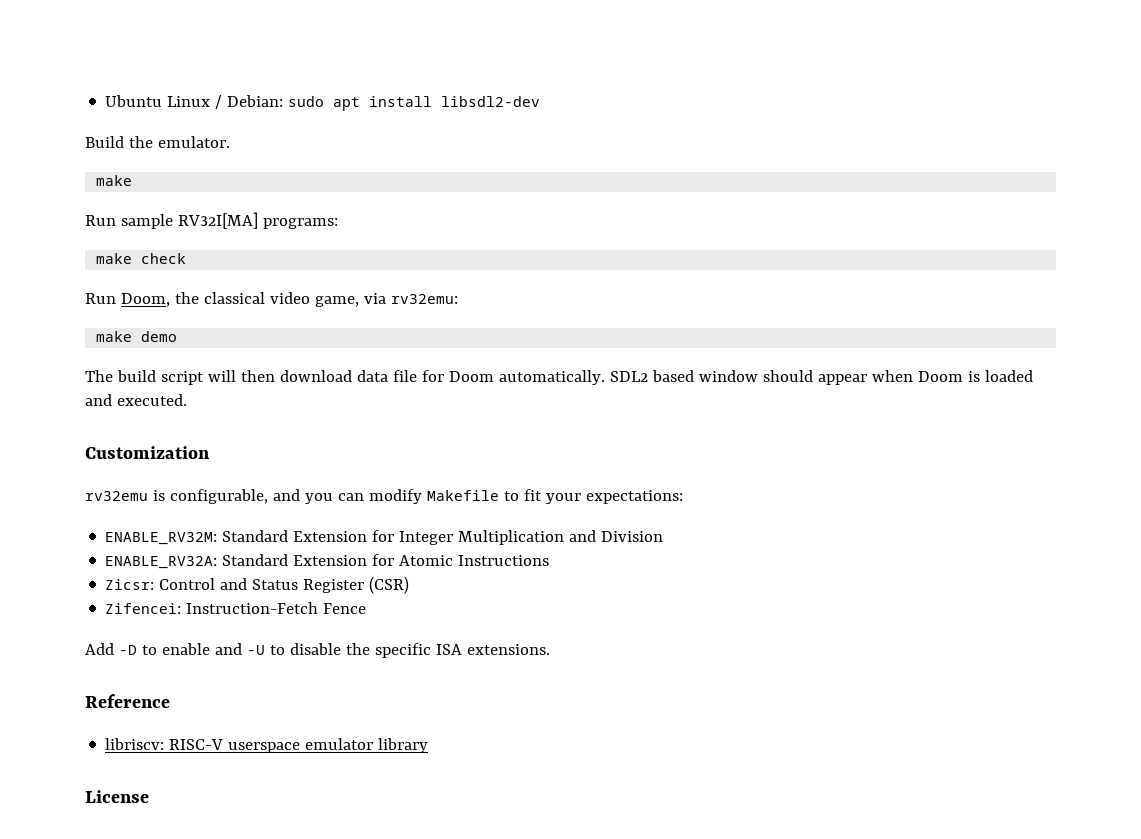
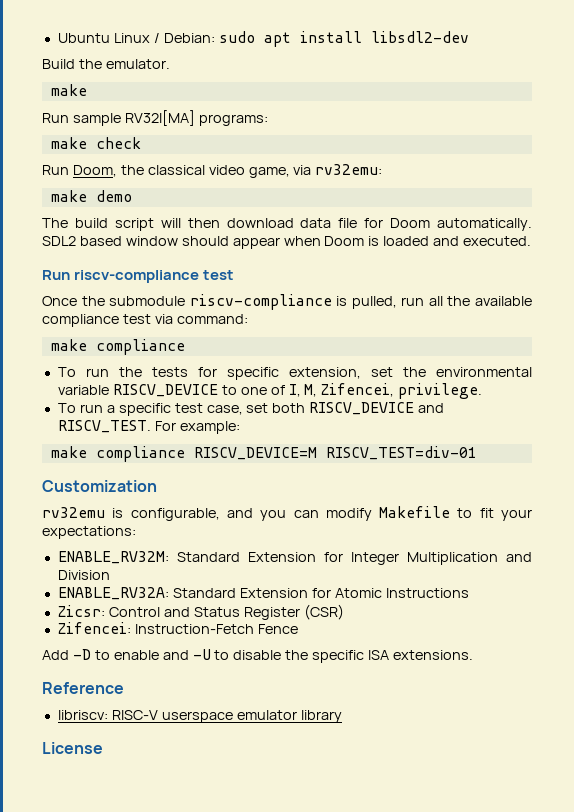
+ Run riscv-compliance test
+ Once the submodule riscv-compliance is pulled, run all the available compliance test via command:
+ make compliance
+ To run the tests for specific extension, set the environmental variable RISCV_DEVICE to one of I, M, Zifencei, privilege.
+ To run a specific test case, set both RISCV_DEVICE and RISCV_TEST. For example:
+ make compliance RISCV_DEVICE=M RISCV_TEST=div-01

